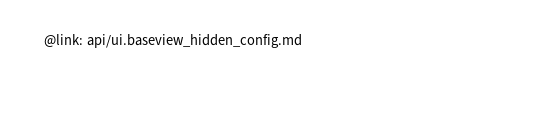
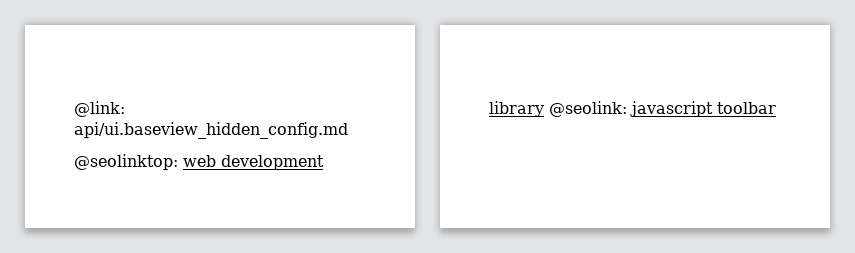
+ @seolinktop: web development library @seolink: javascript toolbar

